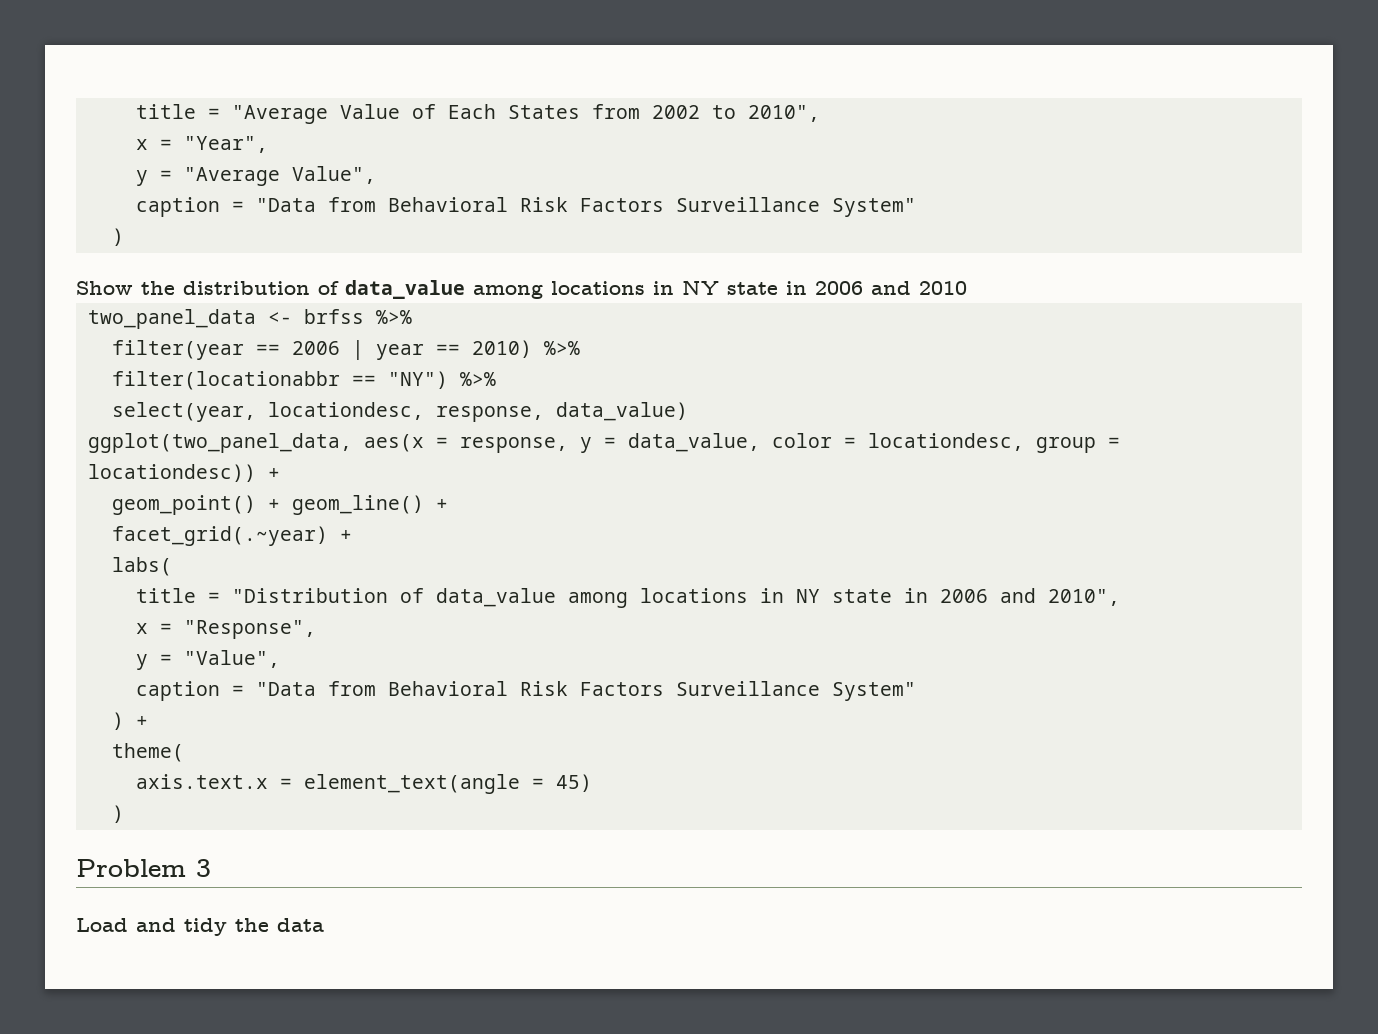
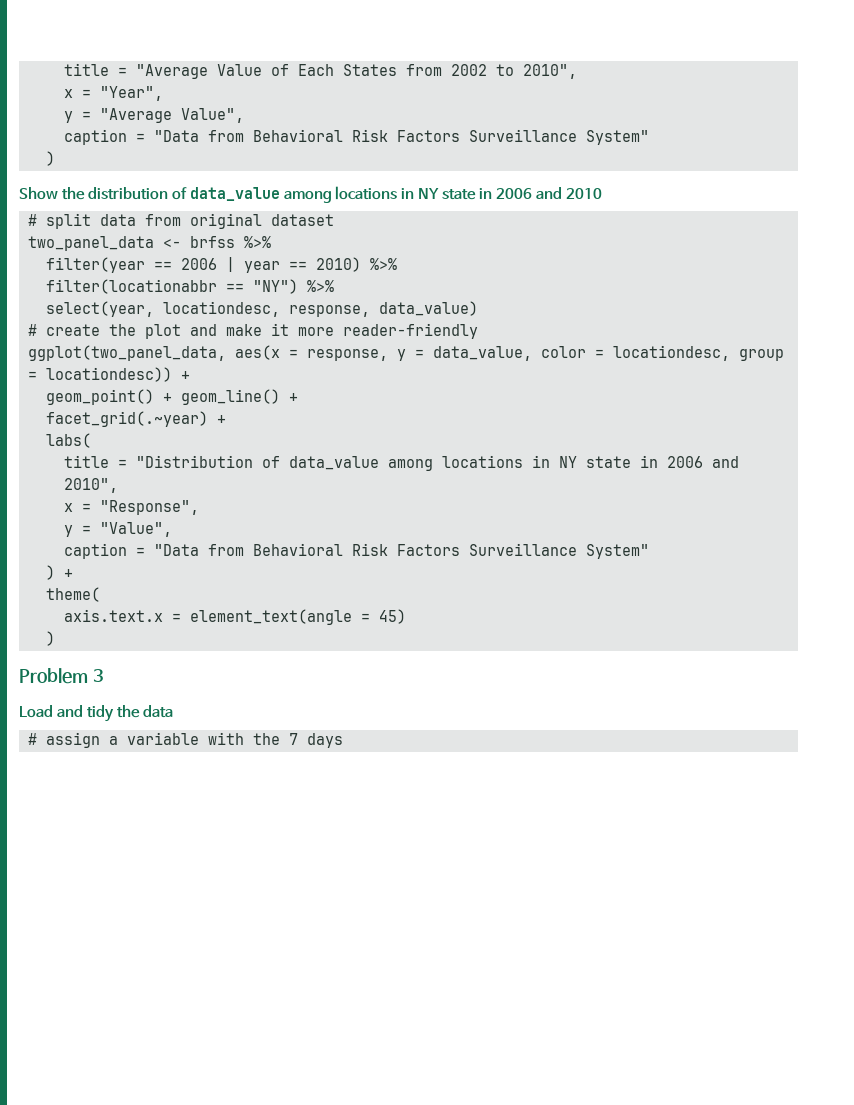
+ # split data from original dataset
+ # create the plot and make it more reader-friendly
+ # assign a variable with the 7 days

